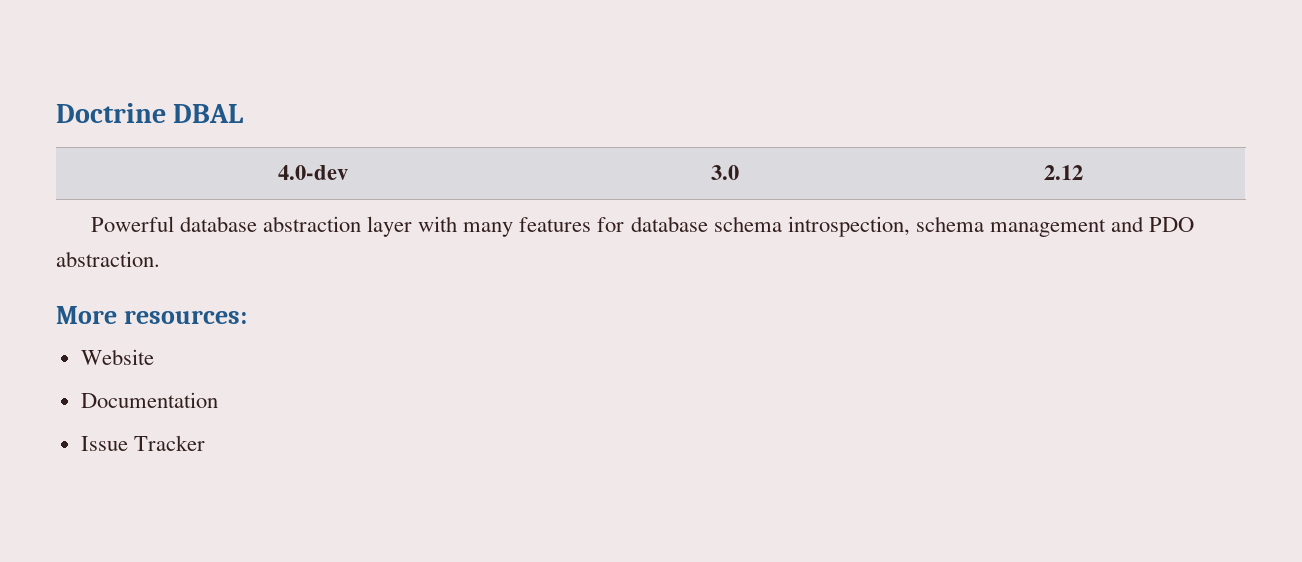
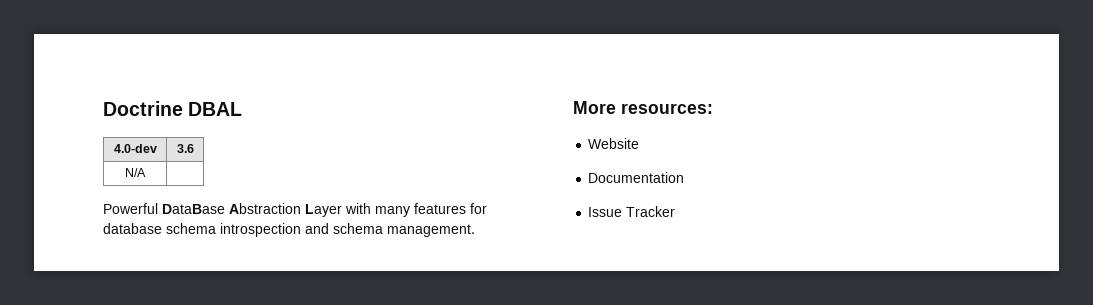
- 4.0-dev | 3.0 | 2.12
+ 4.0-dev | 3.6
+ N/A |
- Powerful database abstraction layer with many features for database schema introspection, schema management and PDO abstraction.
+ Powerful DataBase Abstraction Layer with many features for database schema introspection and schema management.

